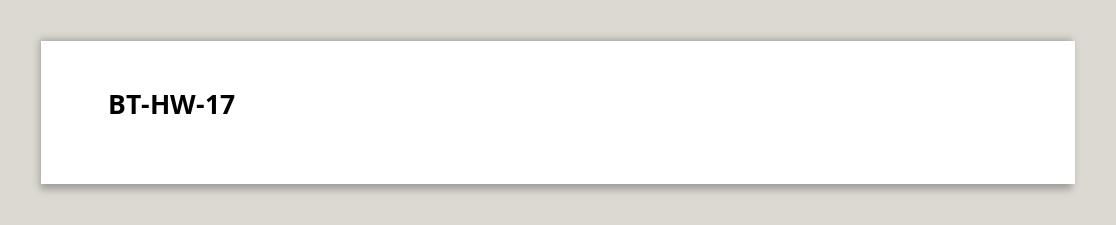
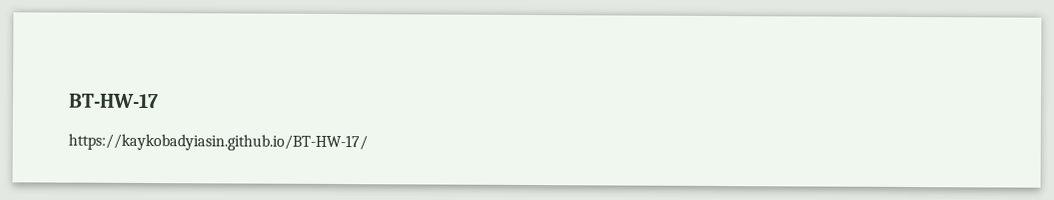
+ https://kaykobadyiasin.github.io/BT-HW-17/

